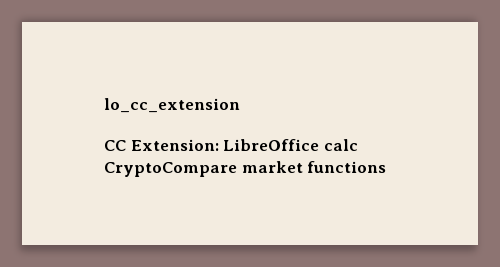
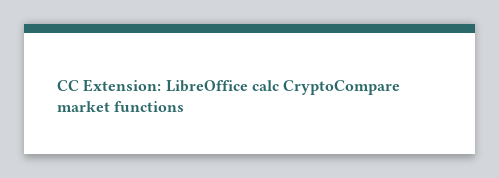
- lo_cc_extension

